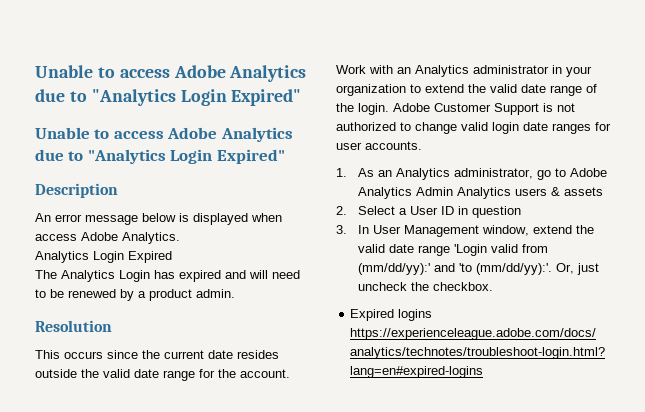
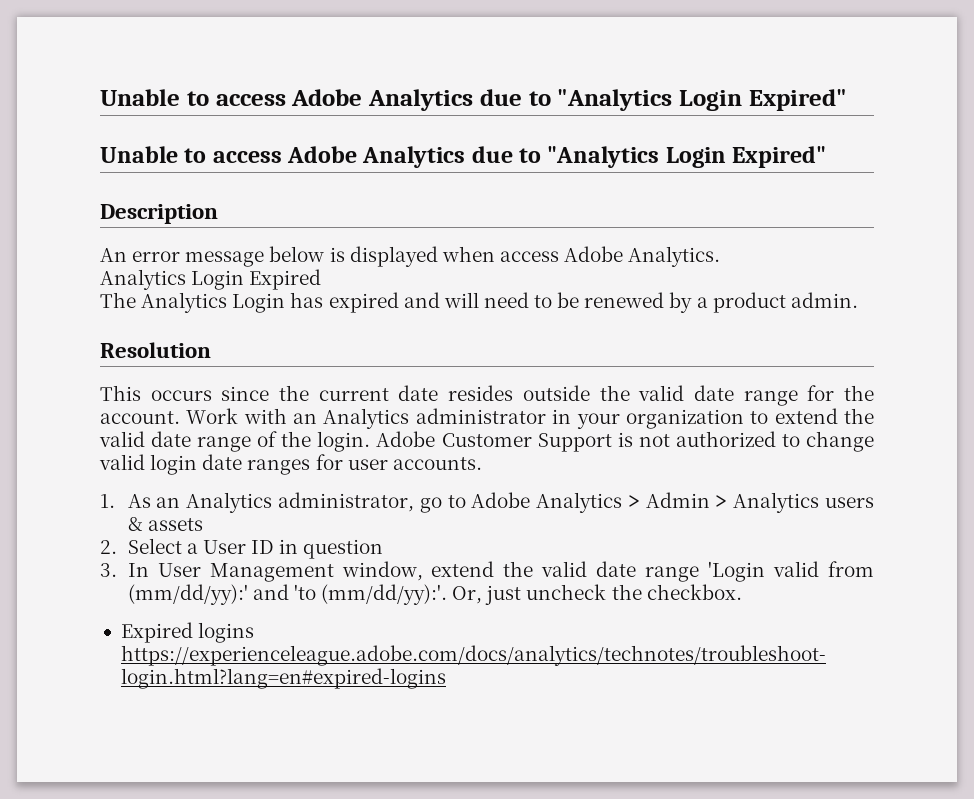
- 1. As an Analytics administrator, go to Adobe Analytics Admin Analytics users & assets
+ 1. As an Analytics administrator, go to Adobe Analytics > Admin > Analytics users & assets

